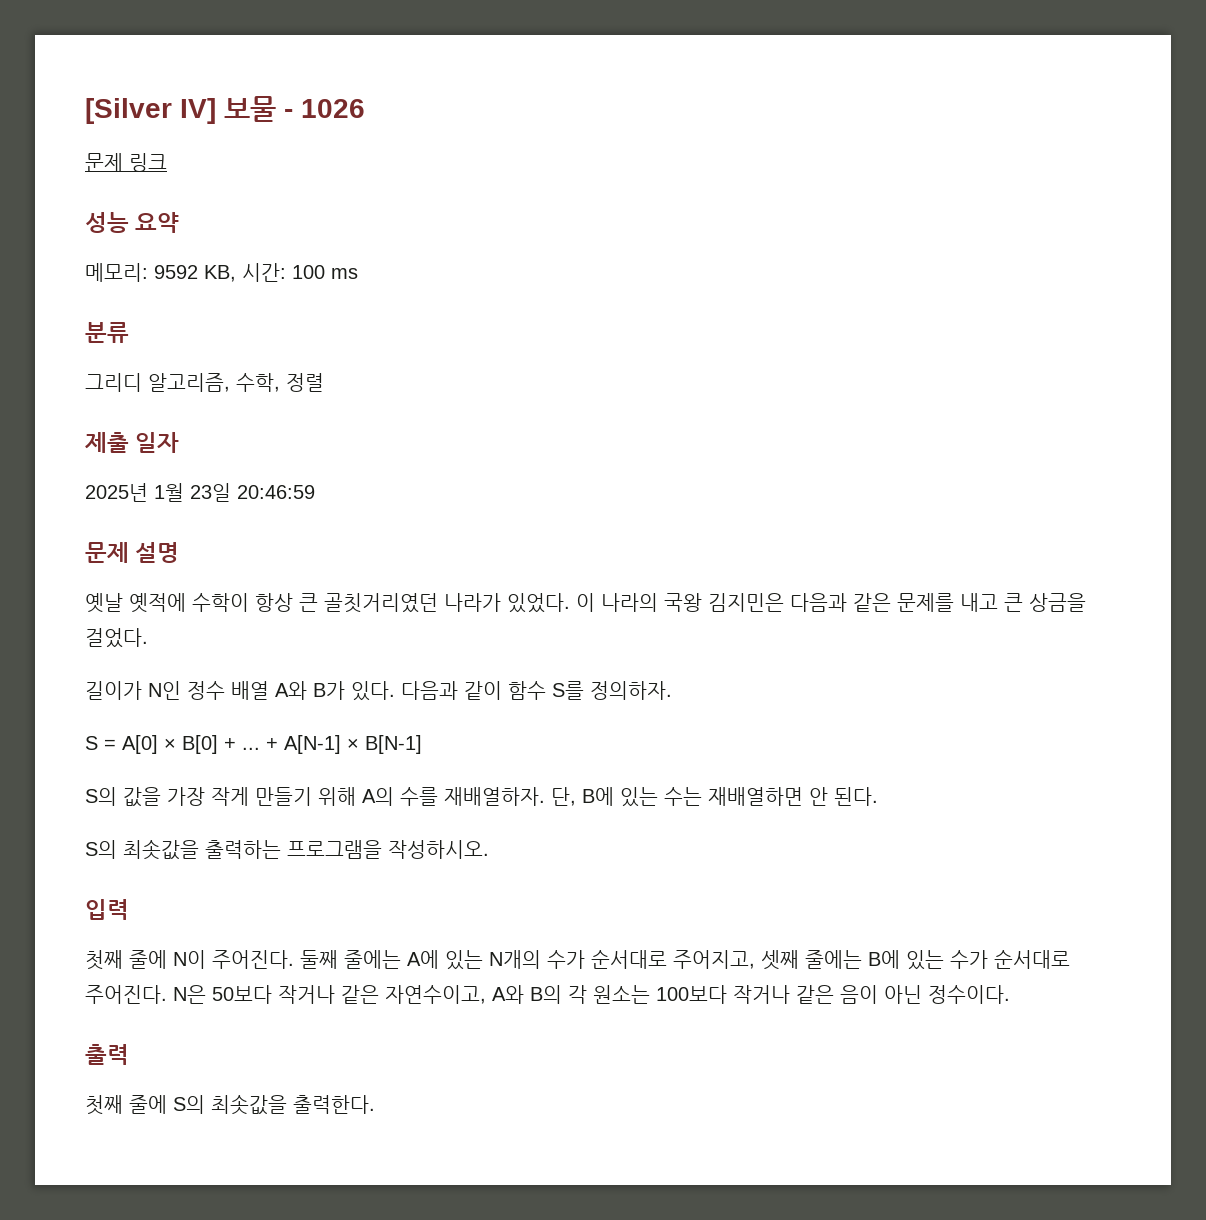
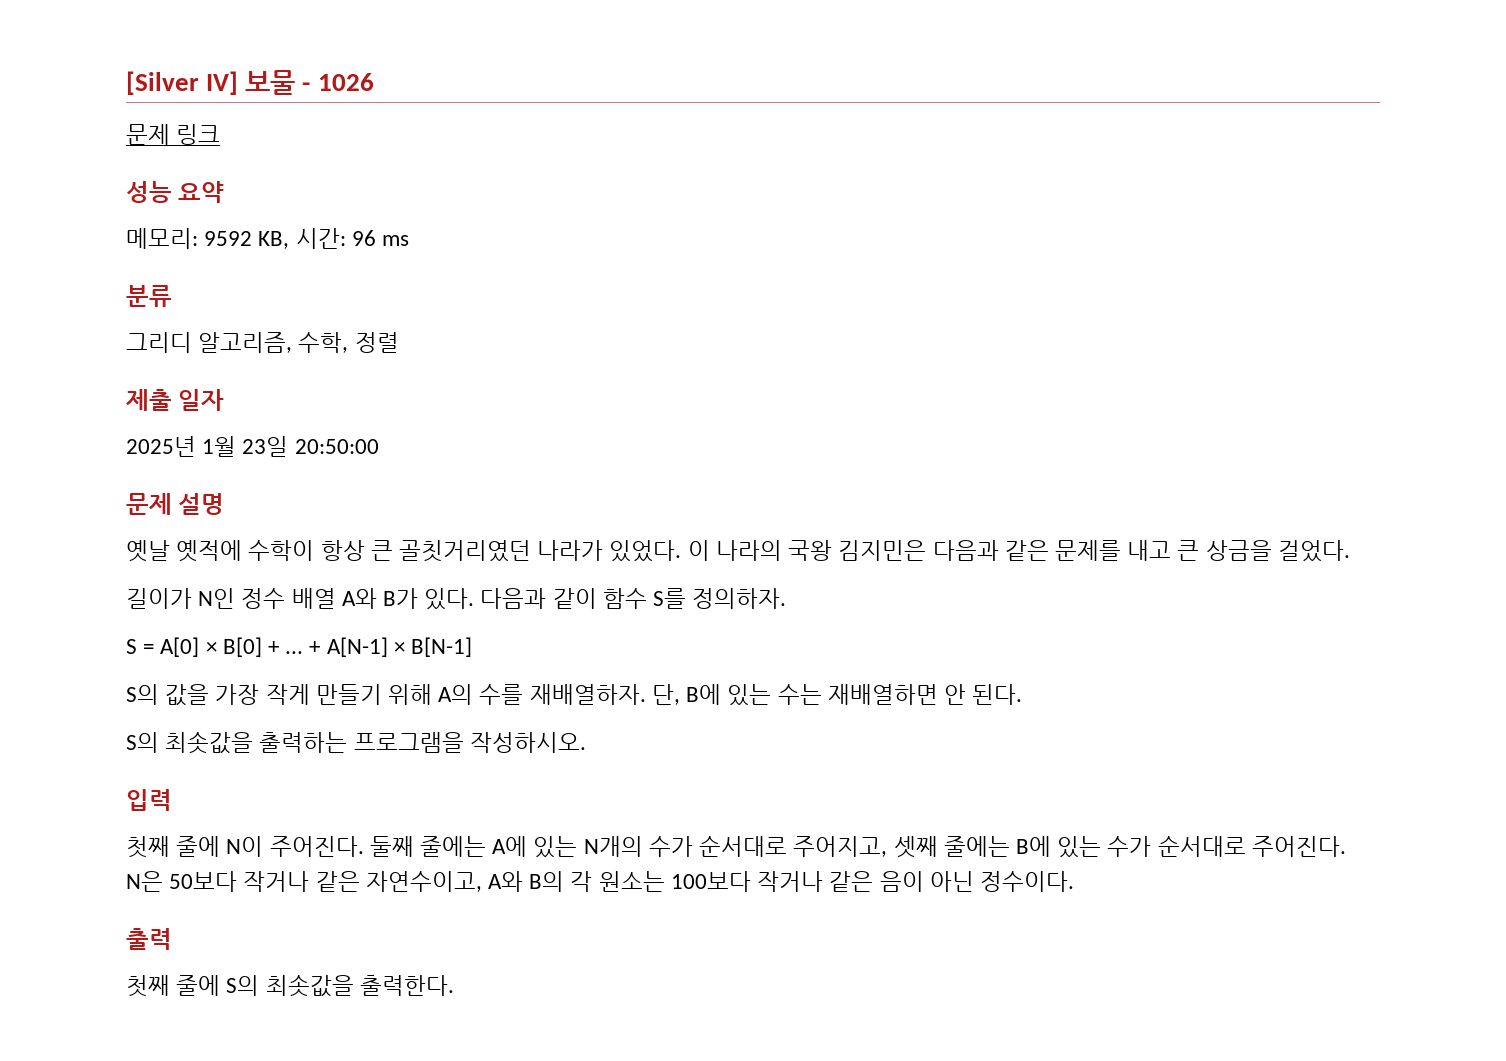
- 메모리: 9592 KB, 시간: 100 ms
+ 메모리: 9592 KB, 시간: 96 ms
- 2025년 1월 23일 20:46:59
+ 2025년 1월 23일 20:50:00

